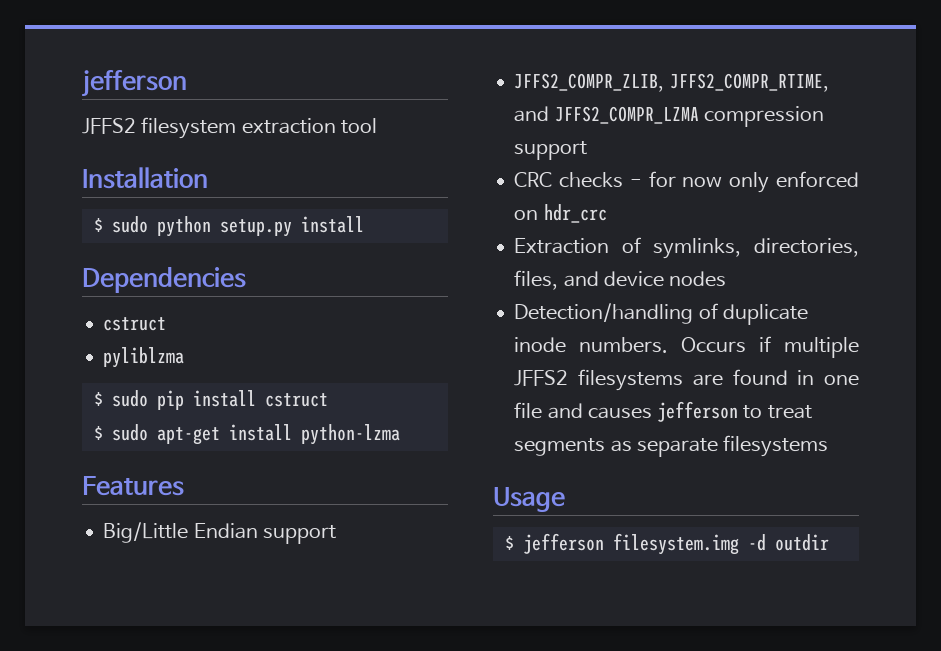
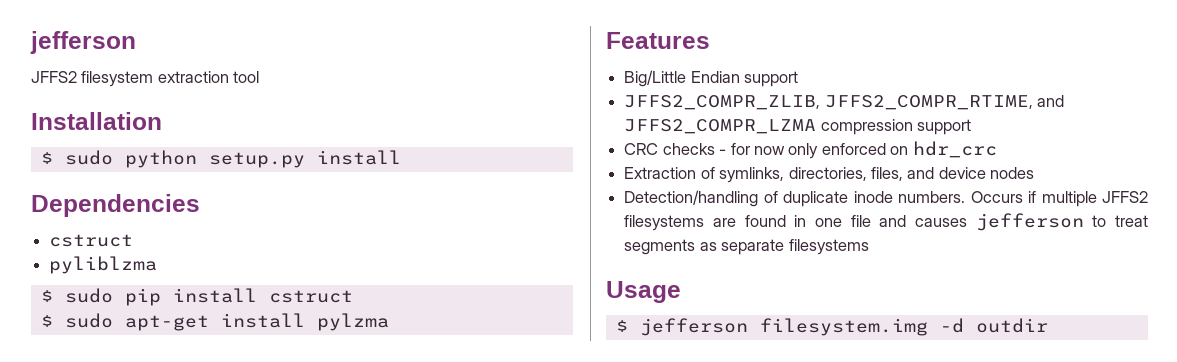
- $ sudo apt-get install python-lzma
+ $ sudo apt-get install pylzma

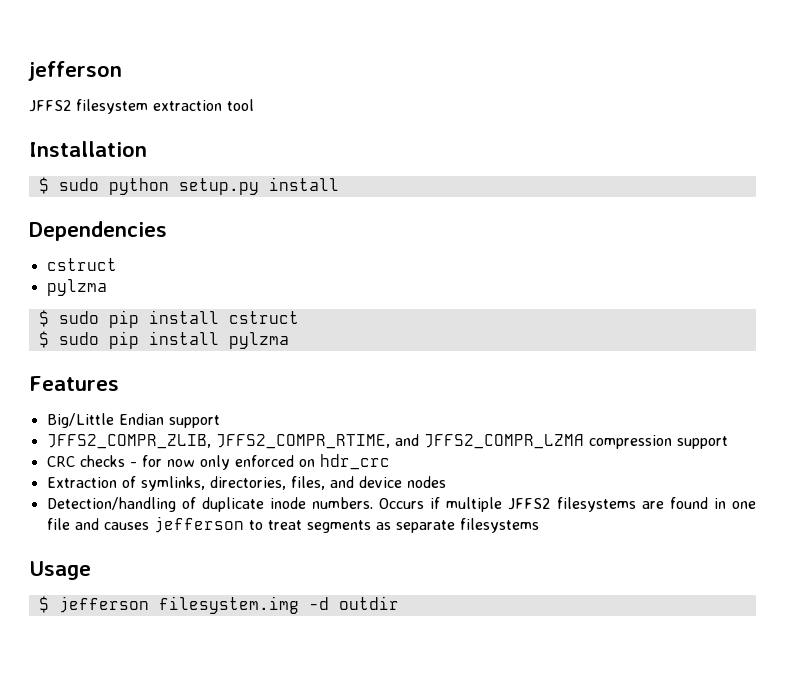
  Dependencies
  cstruct
- pyliblzma
+ pylzma
- $ sudo apt-get install pylzma
+ $ sudo pip install pylzma

